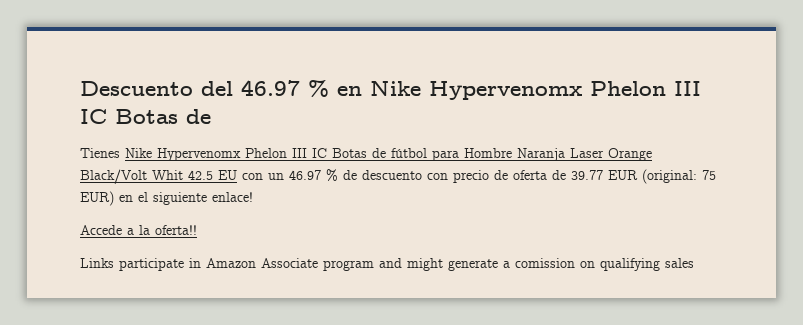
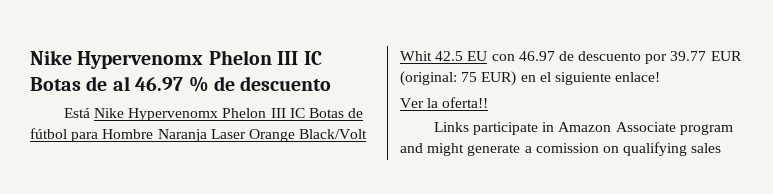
- Descuento del 46.97 % en Nike Hypervenomx Phelon III IC Botas de
- Tienes Nike Hypervenomx Phelon III IC Botas de fútbol para Hombre Naranja Laser Orange Black/Volt Whit 42.5 EU con un 46.97 % de descuento con precio de oferta de 39.77 EUR (original: 75 EUR) en el siguiente enlace!
+ Nike Hypervenomx Phelon III IC Botas de al 46.97 % de descuento
+ Está Nike Hypervenomx Phelon III IC Botas de fútbol para Hombre Naranja Laser Orange Black/Volt Whit 42.5 EU con 46.97 de descuento por 39.77 EUR (original: 75 EUR) en el siguiente enlace!
- Accede a la oferta!!
+ Ver la oferta!!

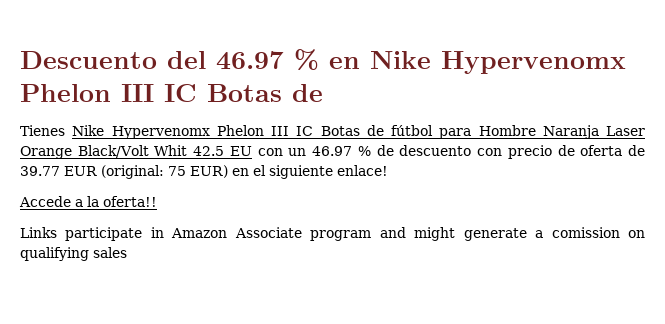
- Nike Hypervenomx Phelon III IC Botas de al 46.97 % de descuento
- Está Nike Hypervenomx Phelon III IC Botas de fútbol para Hombre Naranja Laser Orange Black/Volt Whit 42.5 EU con 46.97 de descuento por 39.77 EUR (original: 75 EUR) en el siguiente enlace!
+ Descuento del 46.97 % en Nike Hypervenomx Phelon III IC Botas de
+ Tienes Nike Hypervenomx Phelon III IC Botas de fútbol para Hombre Naranja Laser Orange Black/Volt Whit 42.5 EU con un 46.97 % de descuento con precio de oferta de 39.77 EUR (original: 75 EUR) en el siguiente enlace!
- Ver la oferta!!
+ Accede a la oferta!!

